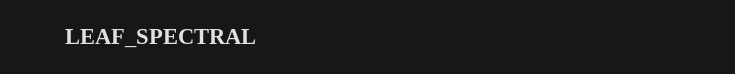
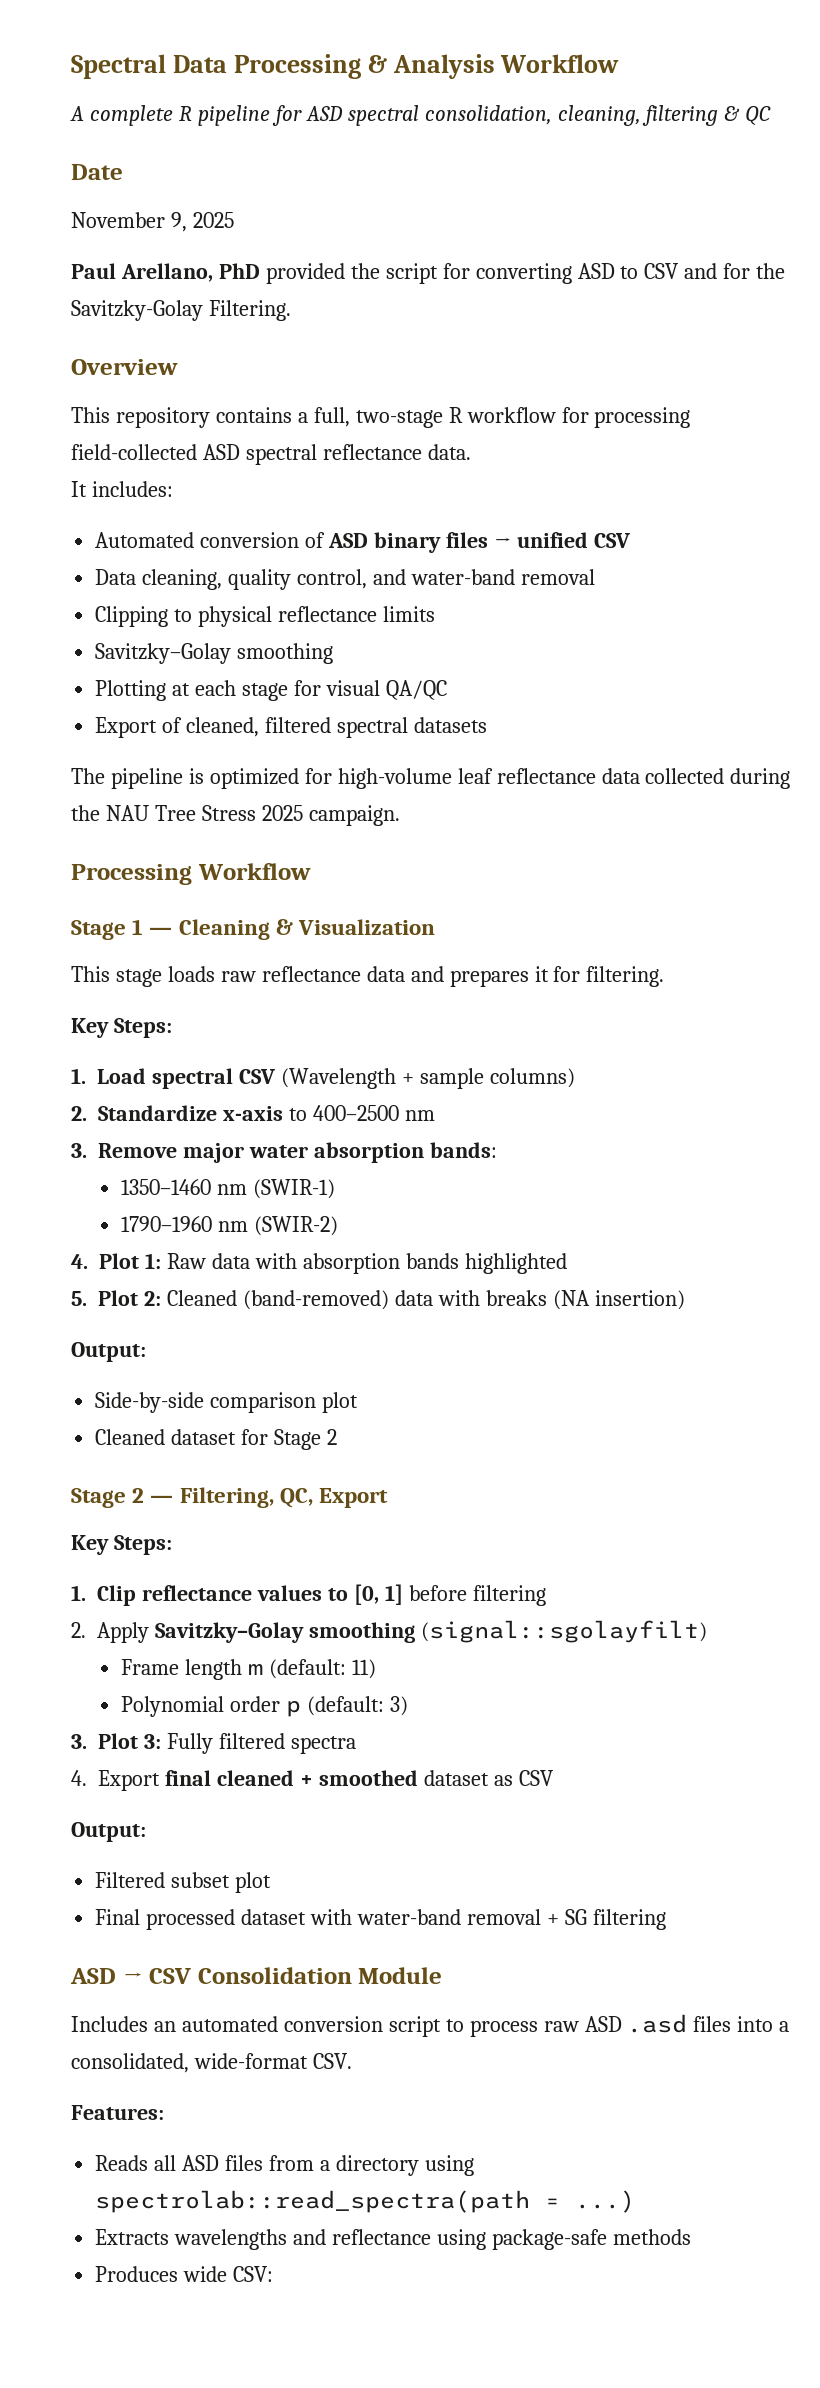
- LEAF_SPECTRAL
+ Spectral Data Processing & Analysis Workflow
+ A complete R pipeline for ASD spectral consolidation, cleaning, filtering & QC
+ Date
+ November 9, 2025
+ Paul Arellano, PhD provided the script for converting ASD to CSV and for the Savitzky-Golay Filtering.
+ Overview
+ This repository contains a full, two-stage R workflow for processing field-collected ASD spectral reflectance data.
+ It includes:
+ Automated conversion of ASD binary files → unified CSV
+ Data cleaning, quality control, and water-band removal
+ Clipping to physical reflectance limits
+ Savitzky–Golay smoothing
+ Plotting at each stage for visual QA/QC
+ Export of cleaned, filtered spectral datasets
+ The pipeline is optimized for high-volume leaf reflectance data collected during the NAU Tree Stress 2025 campaign.
+ Processing Workflow
+ Stage 1 — Cleaning & Visualization
+ This stage loads raw reflectance data and prepares it for filtering.
+ Key Steps:
+ 1. Load spectral CSV (Wavelength + sample columns)
+ 2. Standardize x-axis to 400–2500 nm
+ 3. Remove major water absorption bands:
+ 1350–1460 nm (SWIR-1)
+ 1790–1960 nm (SWIR-2)
+ 4. Plot 1: Raw data with absorption bands highlighted
+ 5. Plot 2: Cleaned (band-removed) data with breaks (NA insertion)
+ Output:
+ Side-by-side comparison plot
+ Cleaned dataset for Stage 2
+ Stage 2 — Filtering, QC, Export
+ Key Steps:
+ 1. Clip reflectance values to [0, 1] before filtering
+ 2. Apply Savitzky–Golay smoothing (signal::sgolayfilt)
+ Frame length m (default: 11)
+ Polynomial order p (default: 3)
+ 3. Plot 3: Fully filtered spectra
+ 4. Export final cleaned + smoothed dataset as CSV
+ Output:
+ Filtered subset plot
+ Final processed dataset with water-band removal + SG filtering
+ ASD → CSV Consolidation Module
+ Includes an automated conversion script to process raw ASD .asd files into a consolidated, wide-format CSV.
+ Features:
+ Reads all ASD files from a directory using spectrolab::read_spectra(path = ...)
+ Extracts wavelengths and reflectance using package-safe methods
+ Produces wide CSV:

